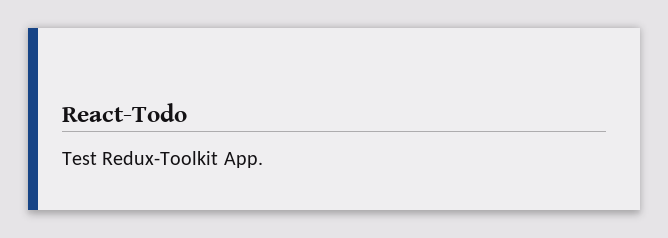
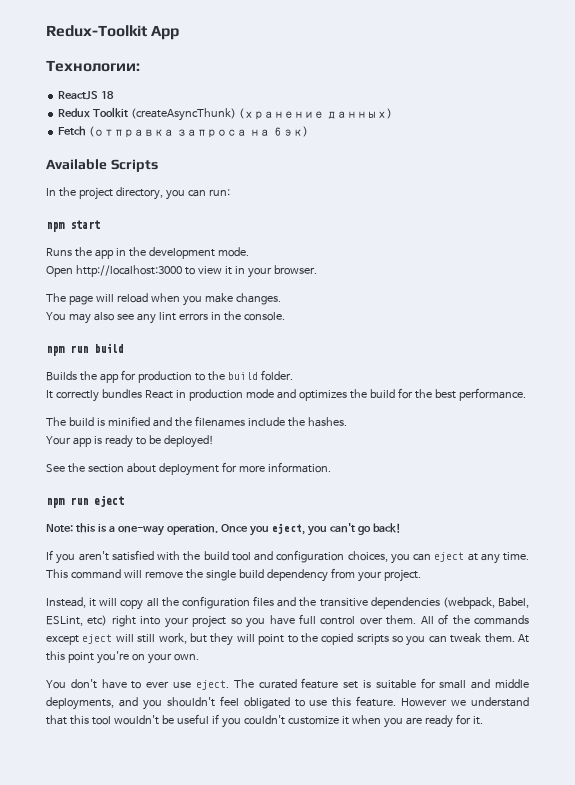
- React-Todo
- Test Redux-Toolkit App.
+ Redux-Toolkit App
+ Технологии:
+ ReactJS 18
+ Redux Toolkit (createAsyncThunk) (хранение данных)
+ Fetch (отправка запроса на бэк)
+ Available Scripts
+ In the project directory, you can run:
+ npm start
+ Runs the app in the development mode.
+ Open http://localhost:3000 to view it in your browser.
+ The page will reload when you make changes.
+ You may also see any lint errors in the console.
+ npm run build
+ Builds the app for production to the build folder.
+ It correctly bundles React in production mode and optimizes the build for the best performance.
+ The build is minified and the filenames include the hashes.
+ Your app is ready to be deployed!
+ See the section about deployment for more information.
+ npm run eject
+ Note: this is a one-way operation. Once you eject, you can't go back!
+ If you aren't satisfied with the build tool and configuration choices, you can eject at any time. This command will remove the single build dependency from your project.
+ Instead, it will copy all the configuration files and the transitive dependencies (webpack, Babel, ESLint, etc) right into your project so you have full control over them. All of the commands except eject will still work, but they will point to the copied scripts so you can tweak them. At this point you're on your own.
+ You don't have to ever use eject. The curated feature set is suitable for small and middle deployments, and you shouldn't feel obligated to use this feature. However we understand that this tool wouldn't be useful if you couldn't customize it when you are ready for it.

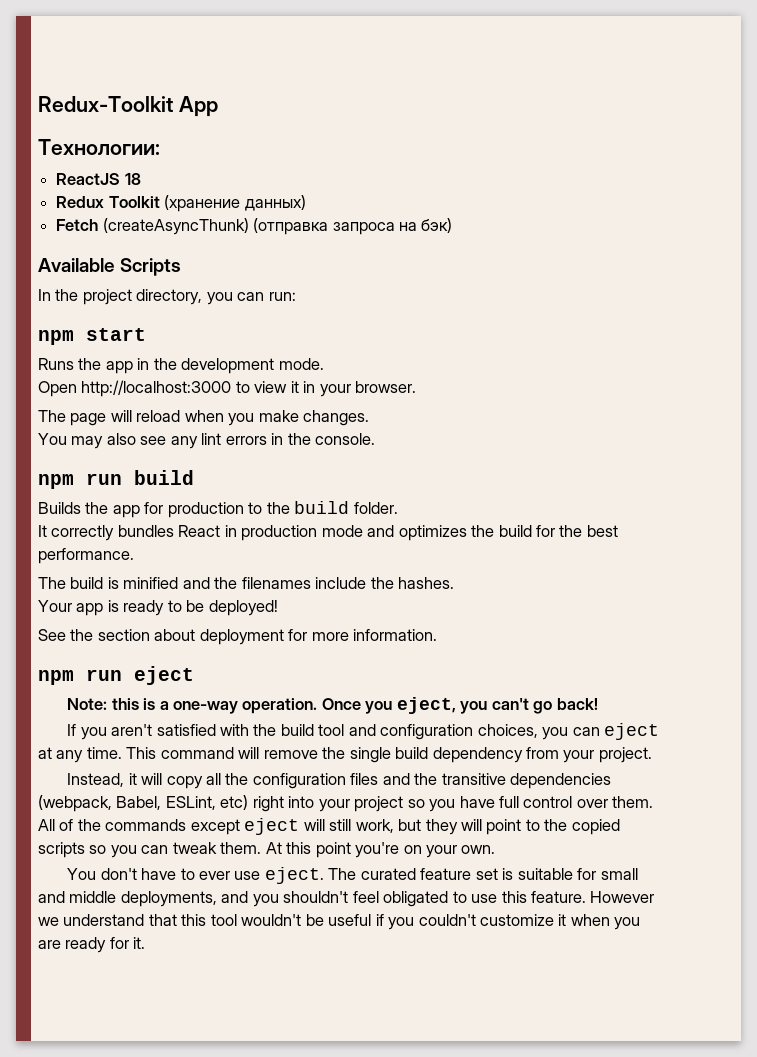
- Redux Toolkit (createAsyncThunk) (хранение данных)
+ Redux Toolkit (хранение данных)
- Fetch (отправка запроса на бэк)
+ Fetch (createAsyncThunk) (отправка запроса на бэк)

